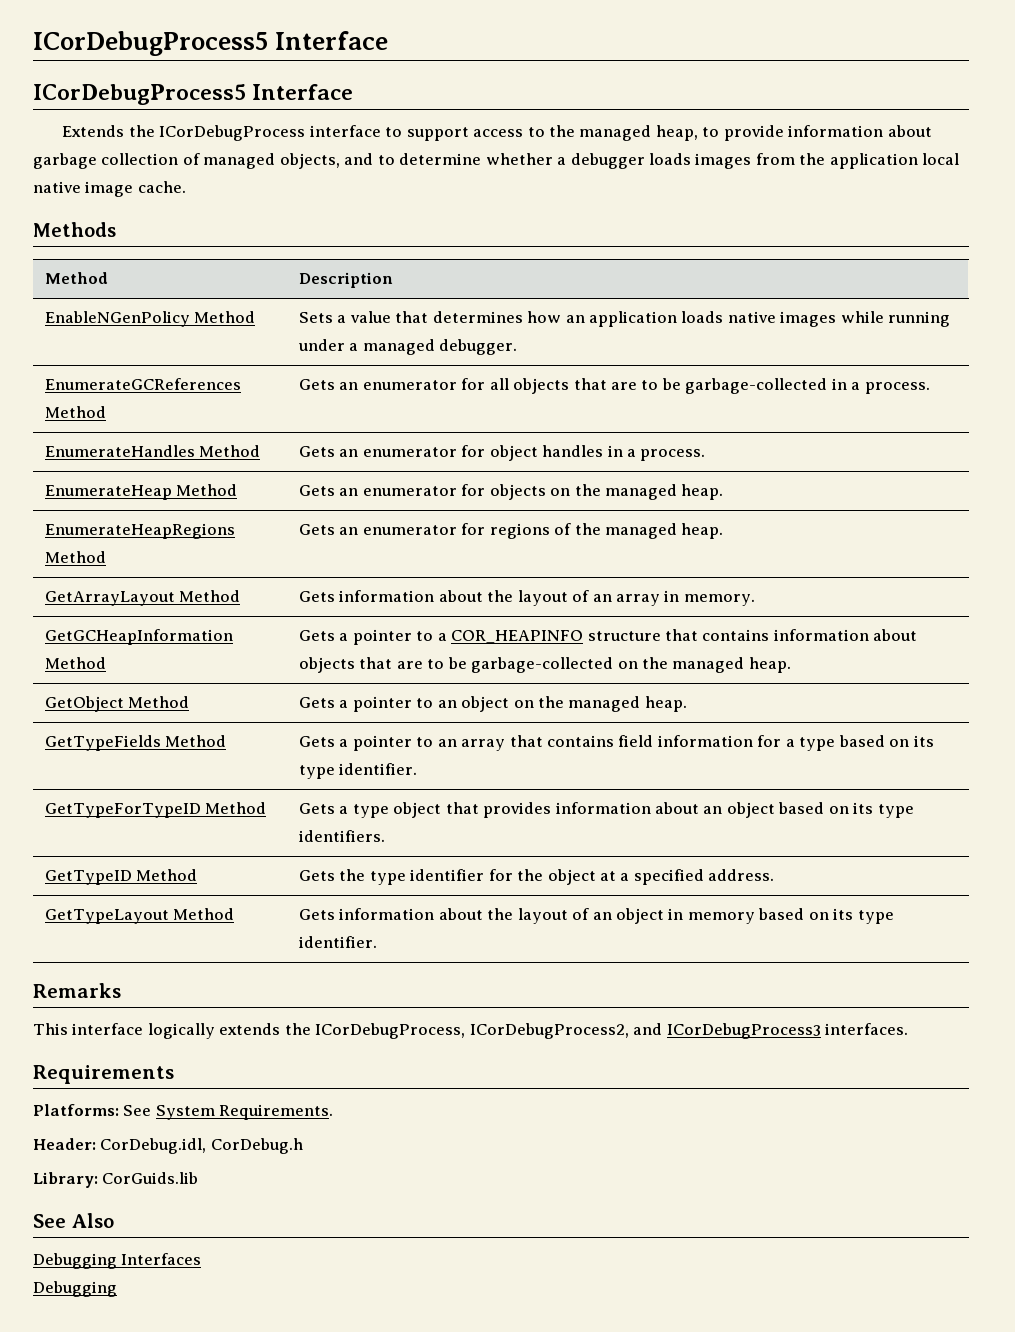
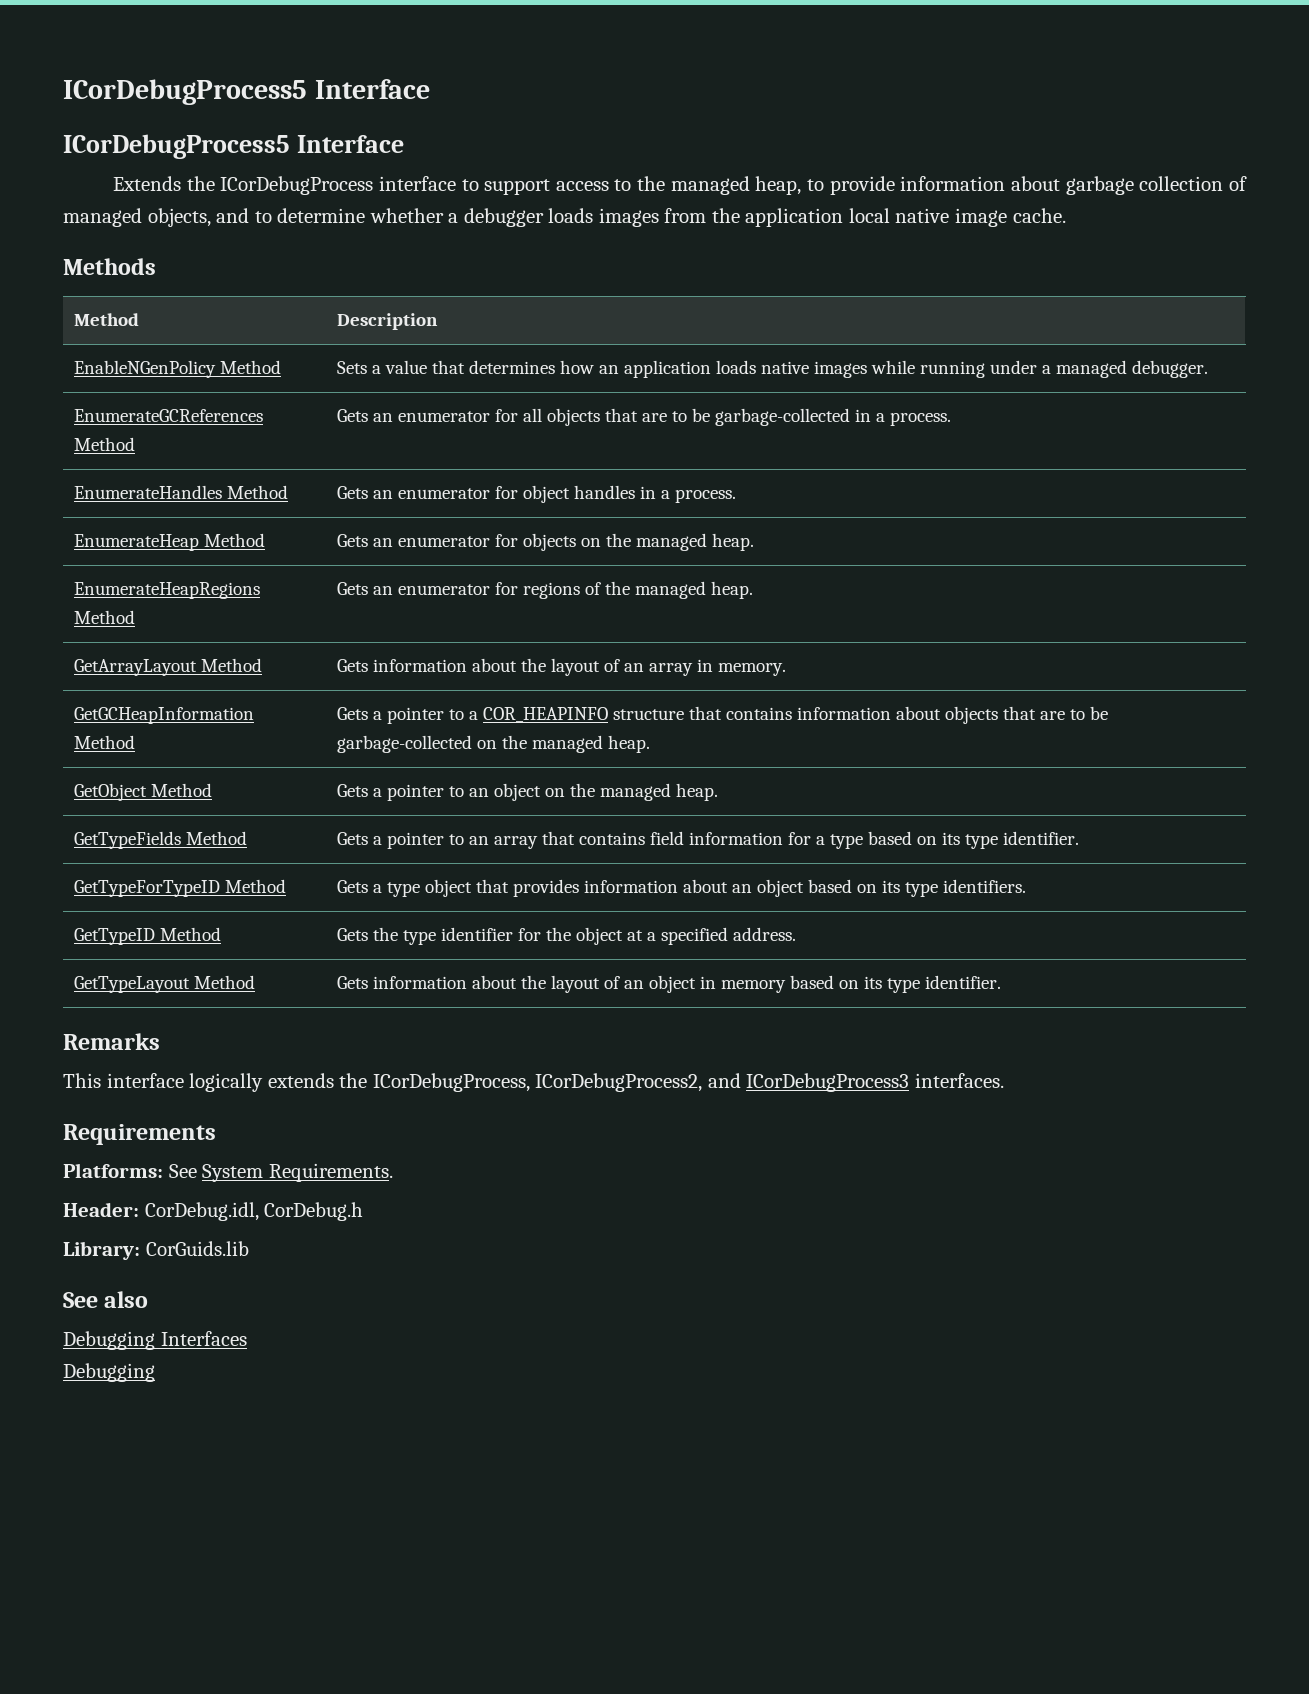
- See Also
+ See also

